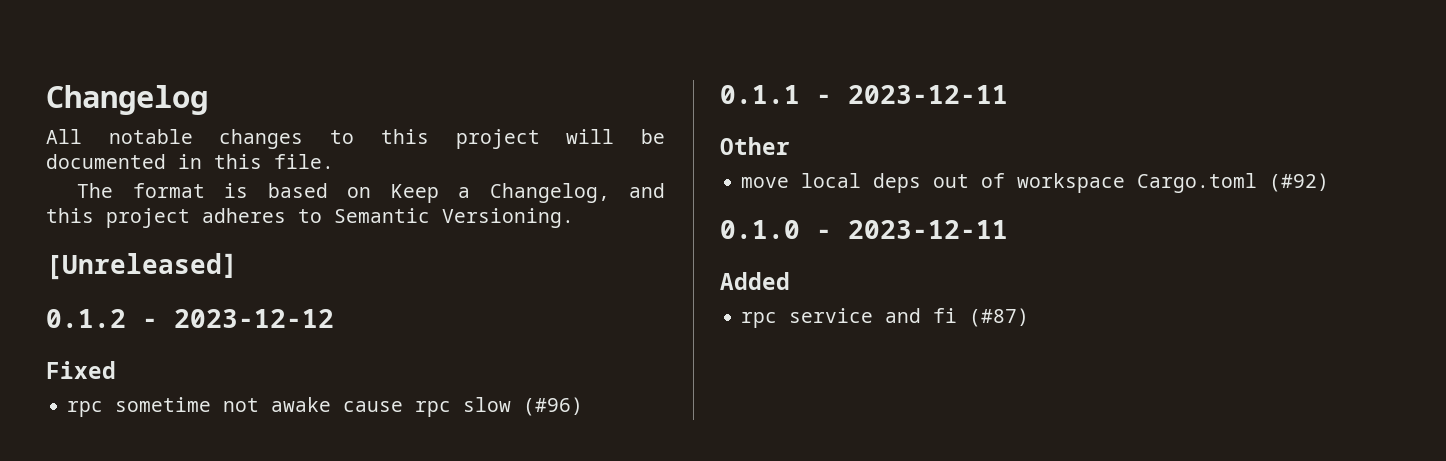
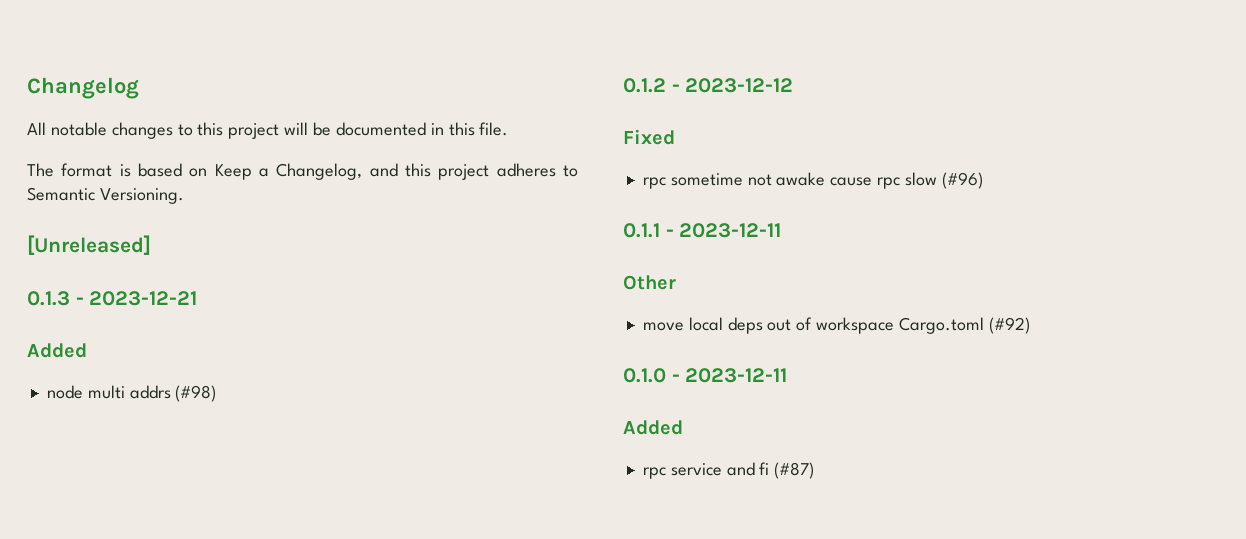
+ 0.1.3 - 2023-12-21
+ Added
+ node multi addrs (#98)

